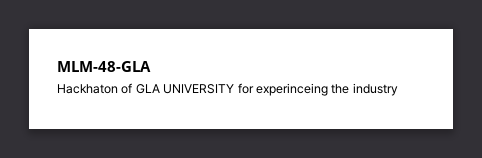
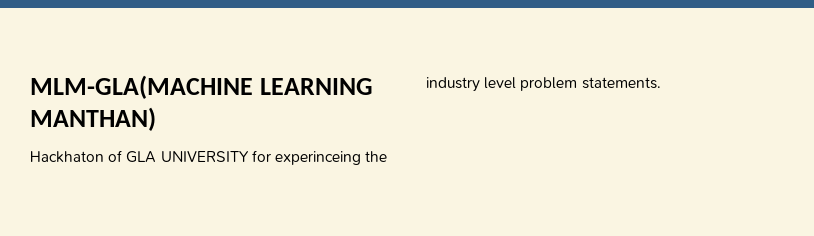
- MLM-48-GLA
+ MLM-GLA(MACHINE LEARNING MANTHAN)
- Hackhaton of GLA UNIVERSITY for experinceing the industry
+ Hackhaton of GLA UNIVERSITY for experinceing the industry level problem statements.

